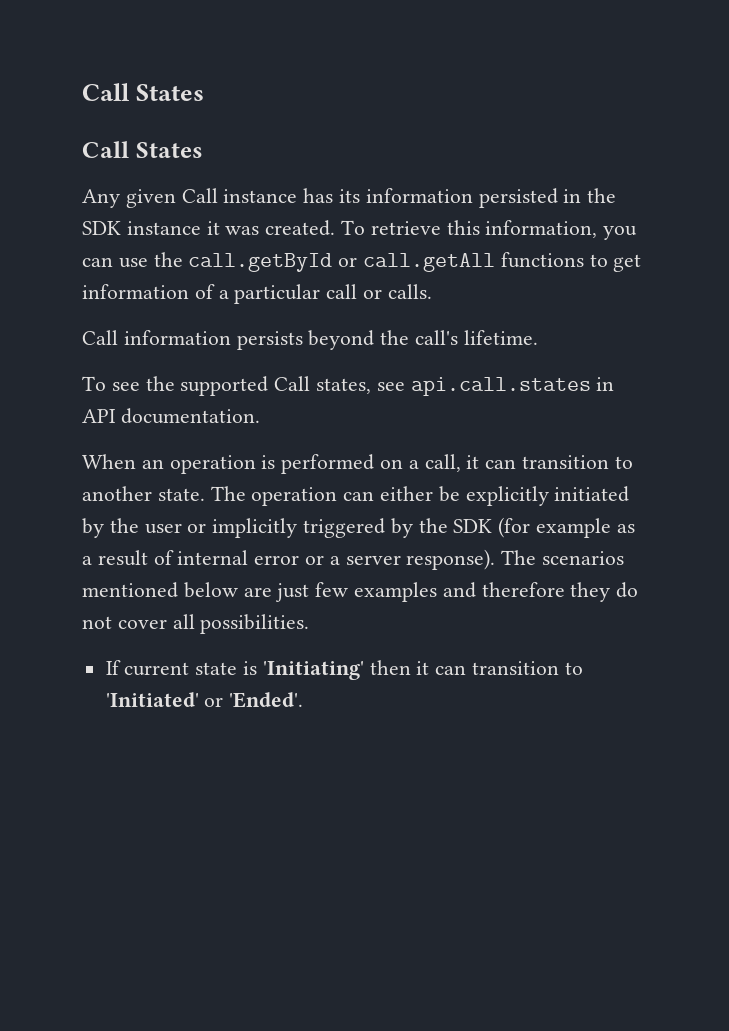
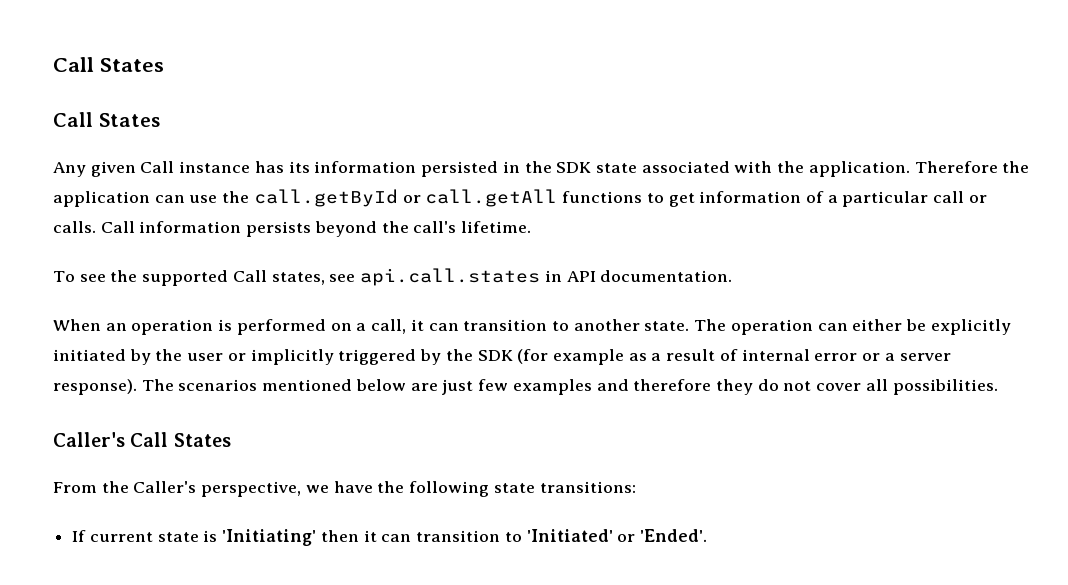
- Any given Call instance has its information persisted in the SDK instance it was created. To retrieve this information, you can use the call.getById or call.getAll functions to get information of a particular call or calls.
- Call information persists beyond the call's lifetime.
+ Any given Call instance has its information persisted in the SDK state associated with the application. Therefore the application can use the call.getById or call.getAll functions to get information of a particular call or calls. Call information persists beyond the call's lifetime.
+ Caller's Call States
+ From the Caller's perspective, we have the following state transitions:

